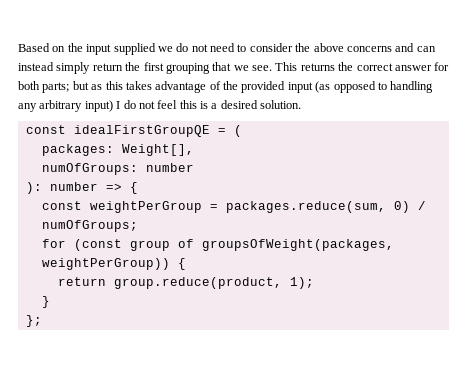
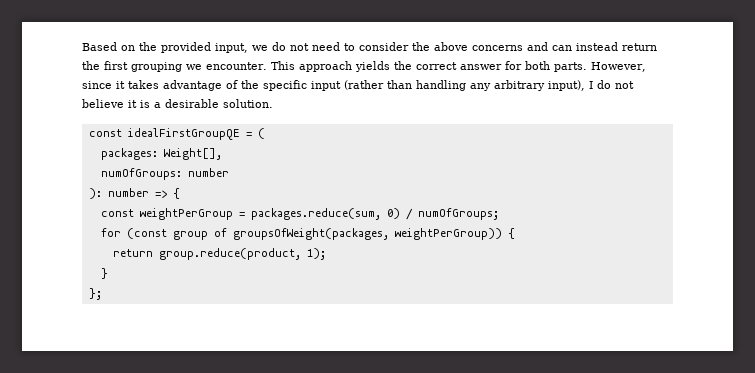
- Based on the input supplied we do not need to consider the above concerns and can instead simply return the first grouping that we see. This returns the correct answer for both parts; but as this takes advantage of the provided input (as opposed to handling any arbitrary input) I do not feel this is a desired solution.
+ Based on the provided input, we do not need to consider the above concerns and can instead return the first grouping we encounter. This approach yields the correct answer for both parts. However, since it takes advantage of the specific input (rather than handling any arbitrary input), I do not believe it is a desirable solution.

